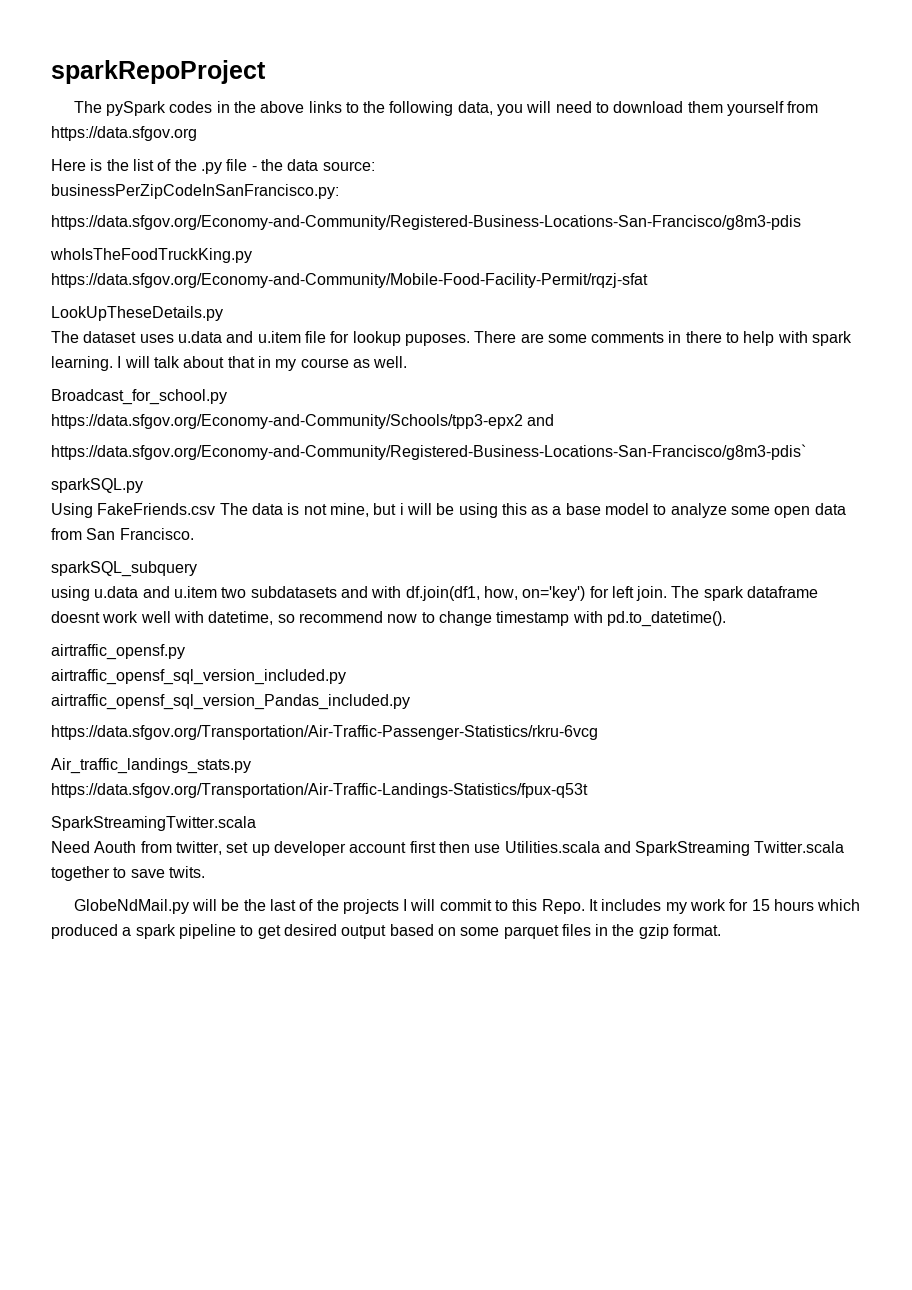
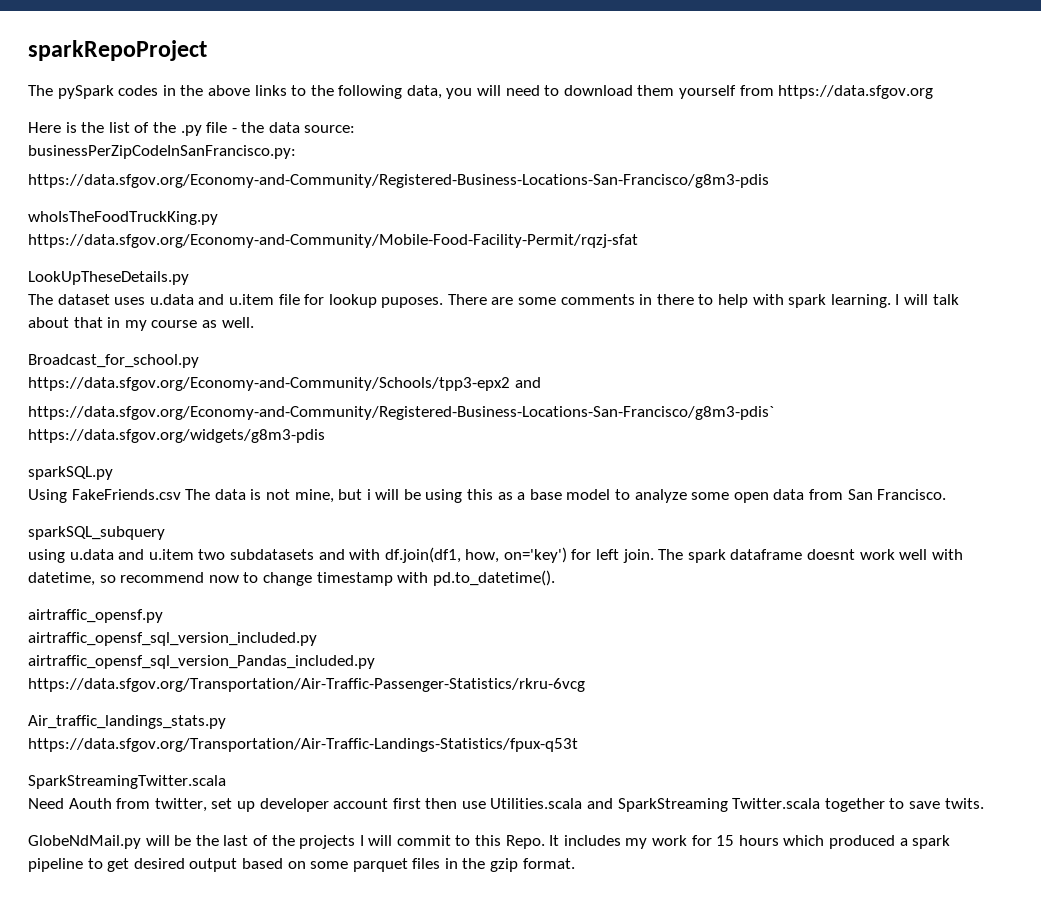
- https://data.sfgov.org/Economy-and-Community/Registered-Business-Locations-San-Francisco/g8m3-pdis`
+ https://data.sfgov.org/Economy-and-Community/Registered-Business-Locations-San-Francisco/g8m3-pdis` https://data.sfgov.org/widgets/g8m3-pdis

